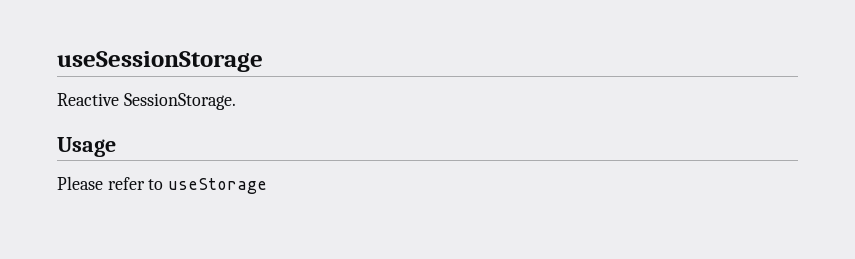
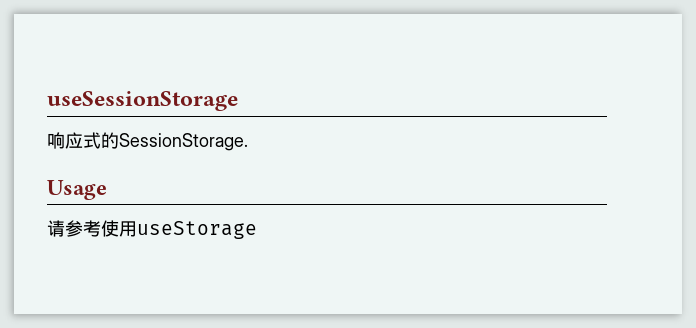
- Reactive SessionStorage.
+ 响应式的SessionStorage.
- Please refer to useStorage
+ 请参考使用useStorage

